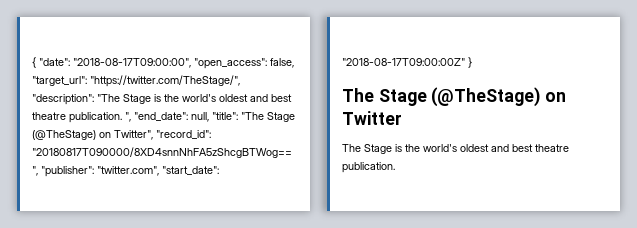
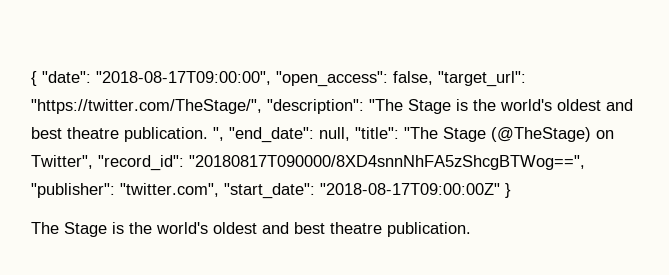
- The Stage (@TheStage) on Twitter

